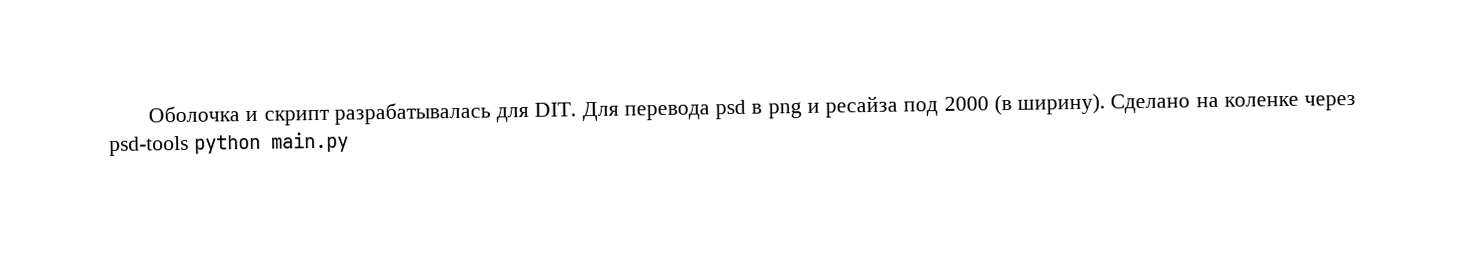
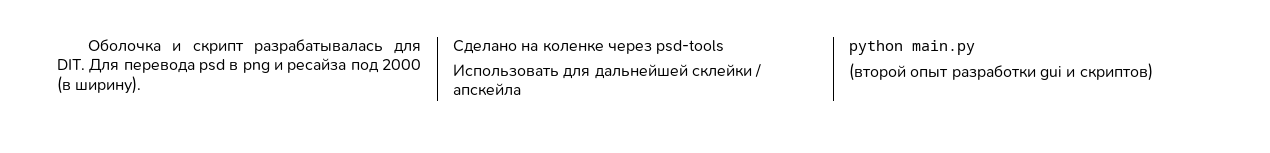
- Оболочка и скрипт разрабатывалась для DIT. Для перевода psd в png и ресайза под 2000 (в ширину). Сделано на коленке через psd-tools python main.py
+ Оболочка и скрипт разрабатывалась для DIT. Для перевода psd в png и ресайза под 2000 (в ширину).
+ Сделано на коленке через psd-tools
+ Использовать для дальнейшей склейки / апскейла
+ python main.py
+ (второй опыт разработки gui и скриптов)

